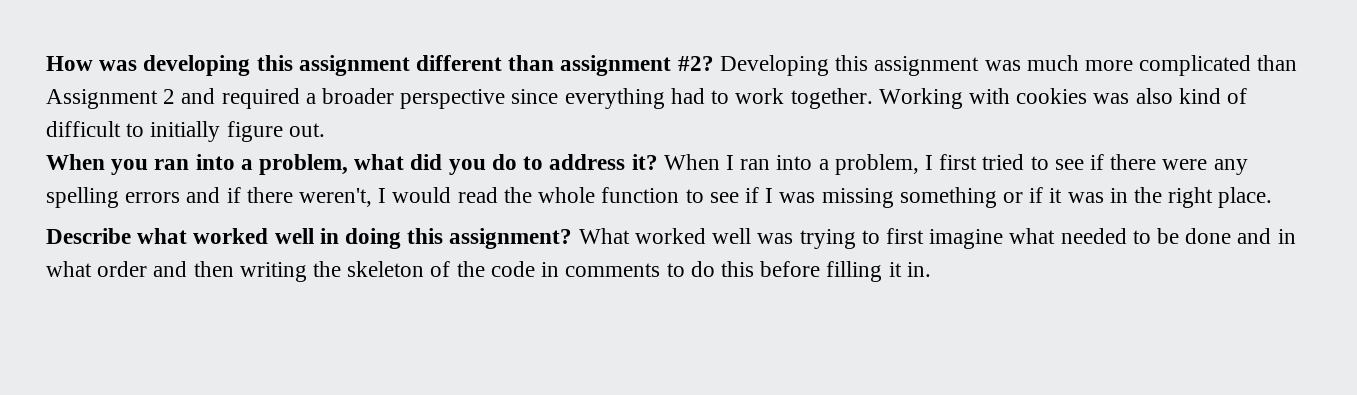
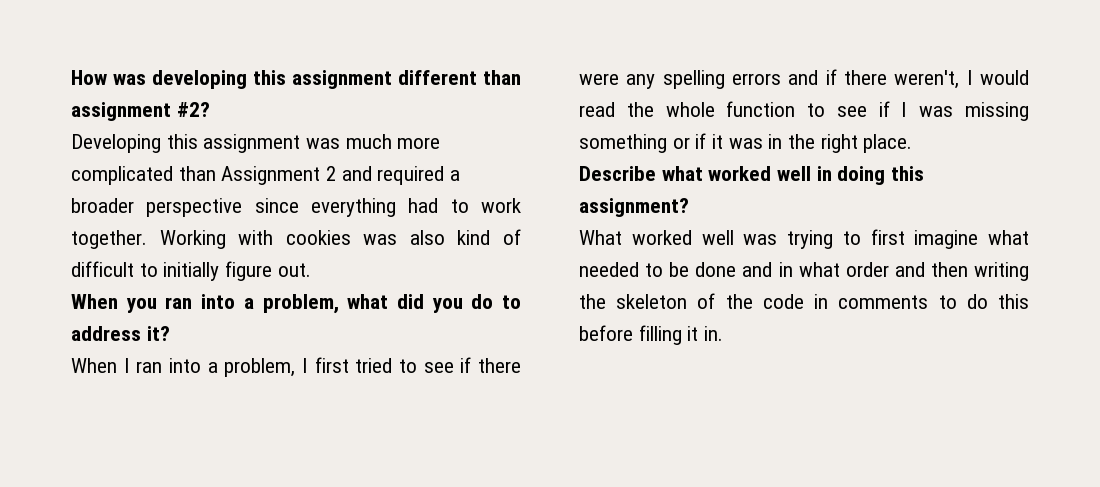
- How was developing this assignment different than assignment #2? Developing this assignment was much more complicated than Assignment 2 and required a broader perspective since everything had to work together.
+ How was developing this assignment different than assignment #2?
+ Developing this assignment was much more complicated than Assignment 2 and required a broader perspective since everything had to work together.
- When you ran into a problem, what did you do to address it? When I ran into a problem, I first tried to see if there were any spelling errors and if there weren't, I would read the whole function to see if I was missing something or if it was in the right place.
+ When you ran into a problem, what did you do to address it?
+ When I ran into a problem, I first tried to see if there were any spelling errors and if there weren't, I would read the whole function to see if I was missing something or if it was in the right place.
- Describe what worked well in doing this assignment? What worked well was trying to first imagine what needed to be done and in what order and then writing the skeleton of the code in comments to do this before filling it in.
+ Describe what worked well in doing this assignment?
+ What worked well was trying to first imagine what needed to be done and in what order and then writing the skeleton of the code in comments to do this before filling it in.

